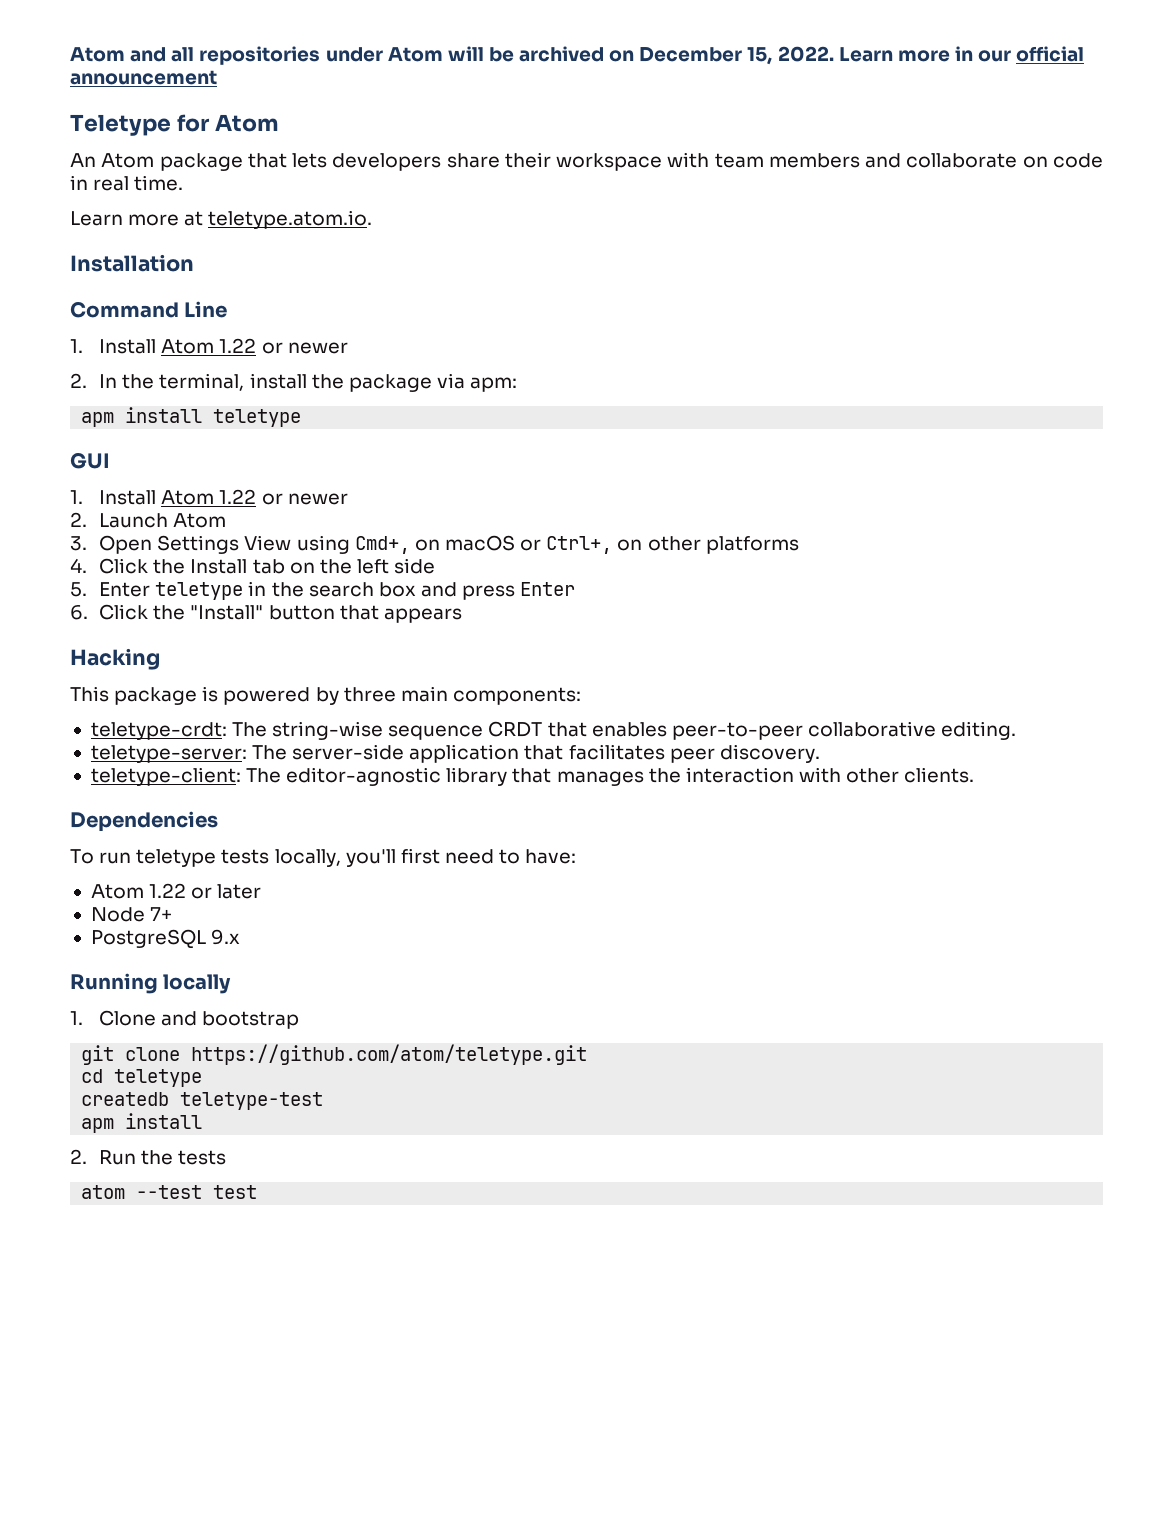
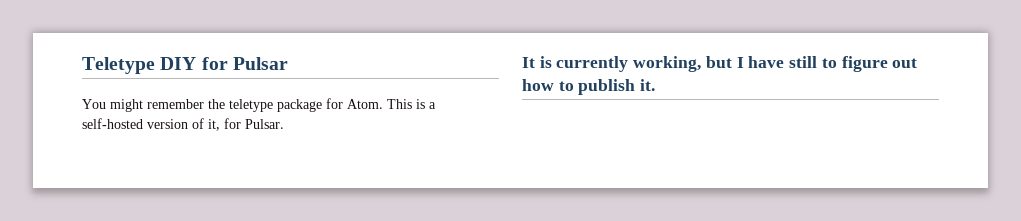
- Atom and all repositories under Atom will be archived on December 15, 2022. Learn more in our official announcement
- Teletype for Atom
- An Atom package that lets developers share their workspace with team members and collaborate on code in real time.
- Learn more at teletype.atom.io.
- Installation
- Command Line
- 1. Install Atom 1.22 or newer
- 2. In the terminal, install the package via apm:
- apm install teletype
- GUI
- 1. Install Atom 1.22 or newer
- 2. Launch Atom
- 3. Open Settings View using Cmd+, on macOS or Ctrl+, on other platforms
- 4. Click the Install tab on the left side
- 5. Enter teletype in the search box and press Enter
- 6. Click the "Install" button that appears
- Hacking
- This package is powered by three main components:
- teletype-crdt: The string-wise sequence CRDT that enables peer-to-peer collaborative editing.
- teletype-server: The server-side application that facilitates peer discovery.
- teletype-client: The editor-agnostic library that manages the interaction with other clients.
- Dependencies
- To run teletype tests locally, you'll first need to have:
- Atom 1.22 or later
- Node 7+
- PostgreSQL 9.x
- Running locally
- 1. Clone and bootstrap
- git clone https://github.com/atom/teletype.git
- cd teletype
- createdb teletype-test
- apm install
- 2. Run the tests
- atom --test test
+ Teletype DIY for Pulsar
+ You might remember the teletype package for Atom. This is a self-hosted version of it, for Pulsar.
+ It is currently working, but I have still to figure out how to publish it.

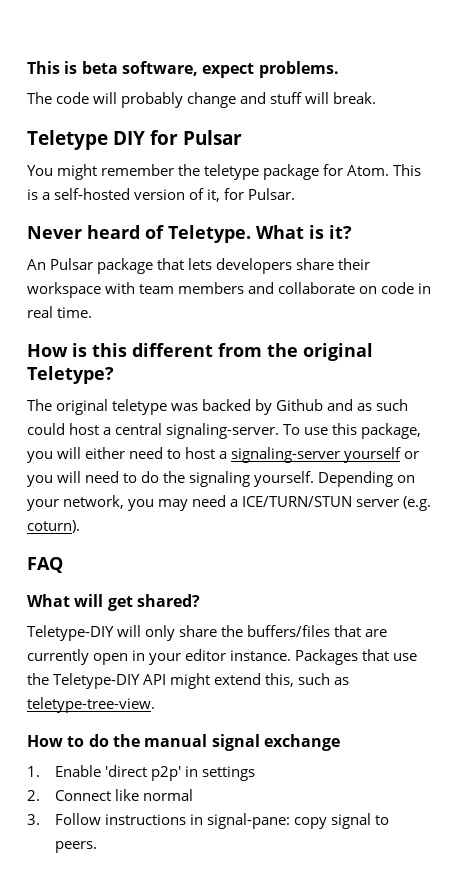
+ This is beta software, expect problems.
+ The code will probably change and stuff will break.
- It is currently working, but I have still to figure out how to publish it.
+ Never heard of Teletype. What is it?
+ An Pulsar package that lets developers share their workspace with team members and collaborate on code in real time.
+ How is this different from the original Teletype?
+ The original teletype was backed by Github and as such could host a central signaling-server. To use this package, you will either need to host a signaling-server yourself or you will need to do the signaling yourself. Depending on your network, you may need a ICE/TURN/STUN server (e.g. coturn).
+ FAQ
+ What will get shared?
+ Teletype-DIY will only share the buffers/files that are currently open in your editor instance. Packages that use the Teletype-DIY API might extend this, such as teletype-tree-view.
+ How to do the manual signal exchange
+ 1. Enable 'direct p2p' in settings
+ 2. Connect like normal
+ 3. Follow instructions in signal-pane: copy signal to peers.

